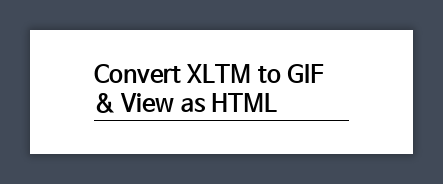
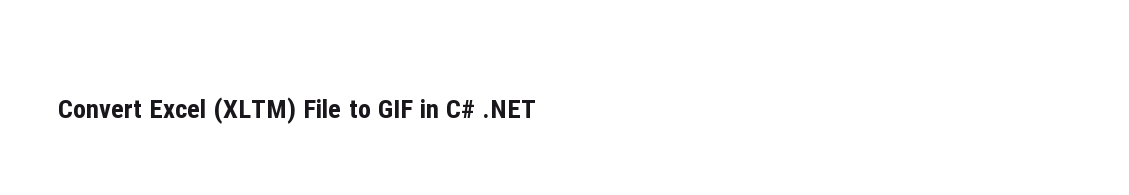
- Convert XLTM to GIF & View as HTML
+ Convert Excel (XLTM) File to GIF in C# .NET

